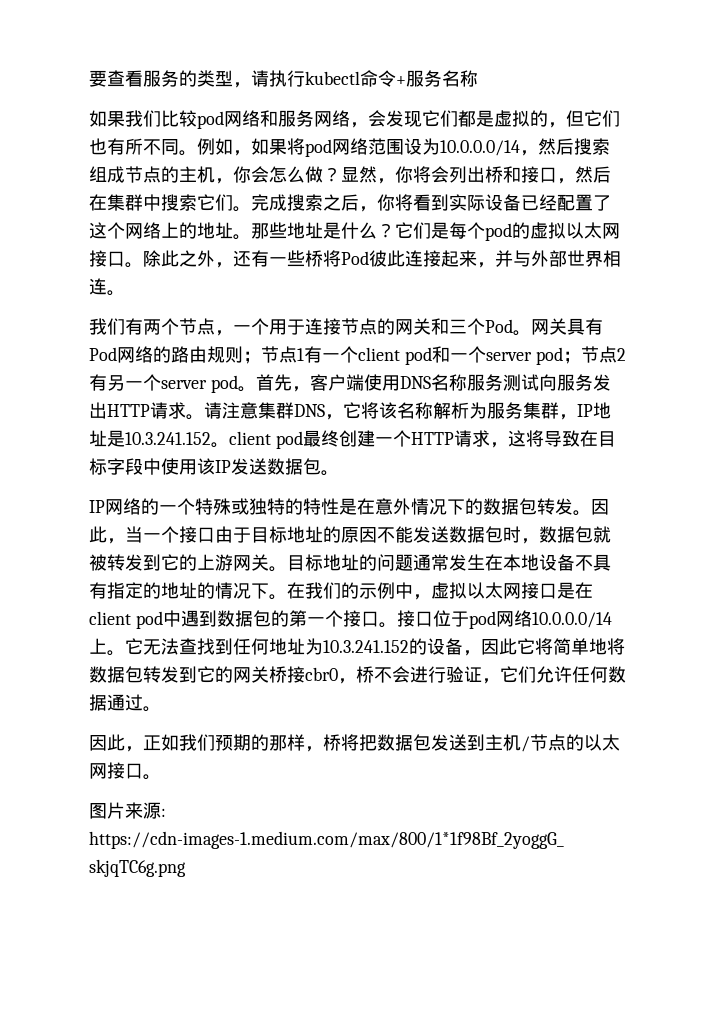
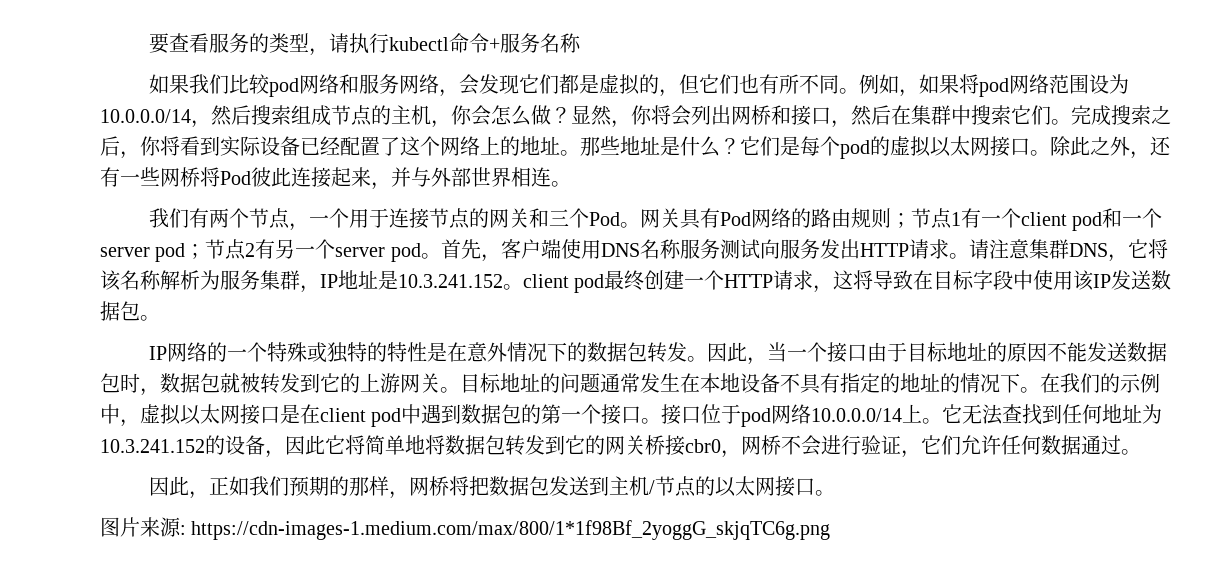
- 显然，你将会列出桥和接口，然后在集群中搜索它们。
+ 显然，你将会列出网桥和接口，然后在集群中搜索它们。
- 除此之外，还有一些桥将Pod彼此连接起来，并与外部世界相连。
+ 除此之外，还有一些网桥将Pod彼此连接起来，并与外部世界相连。
- 它无法查找到任何地址为10.3.241.152的设备，因此它将简单地将数据包转发到它的网关桥接cbr0，桥不会进行验证，它们允许任何数据通过。
+ 它无法查找到任何地址为10.3.241.152的设备，因此它将简单地将数据包转发到它的网关桥接cbr0，网桥不会进行验证，它们允许任何数据通过。
- 因此，正如我们预期的那样，桥将把数据包发送到主机/节点的以太网接口。
+ 因此，正如我们预期的那样，网桥将把数据包发送到主机/节点的以太网接口。

